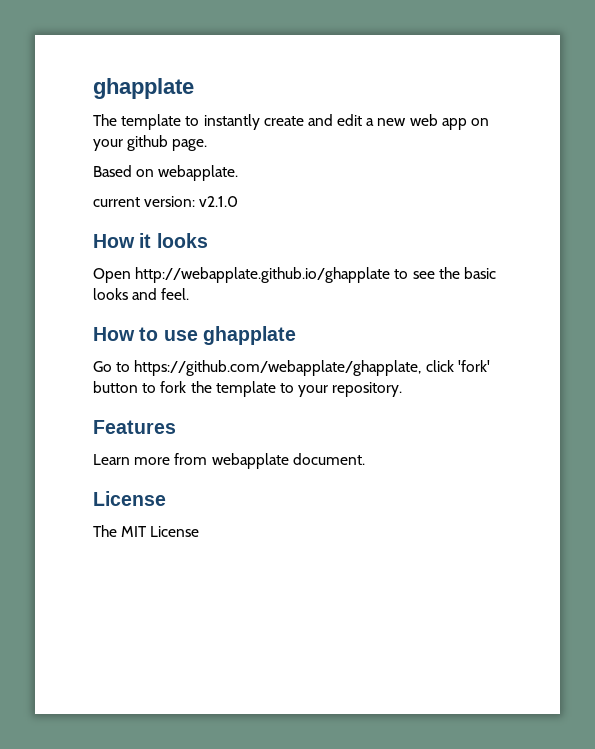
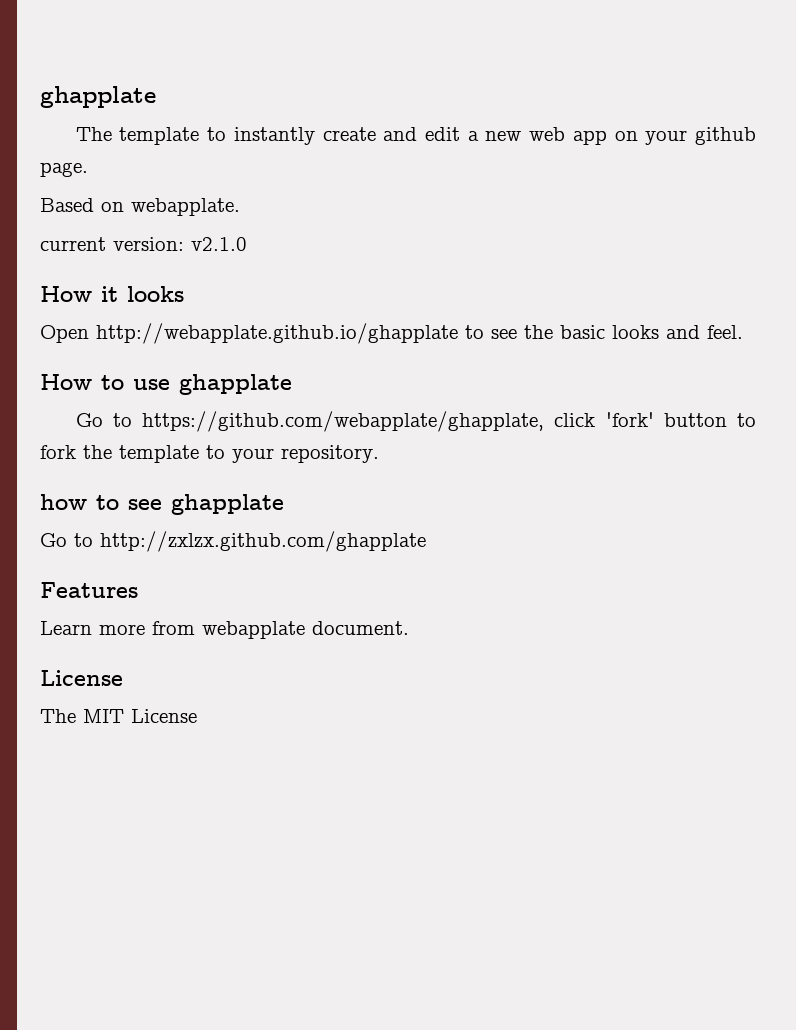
+ how to see ghapplate
+ Go to http://zxlzx.github.com/ghapplate

